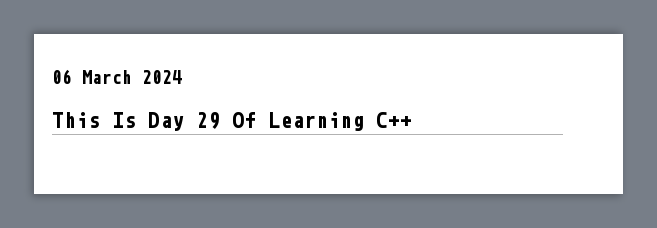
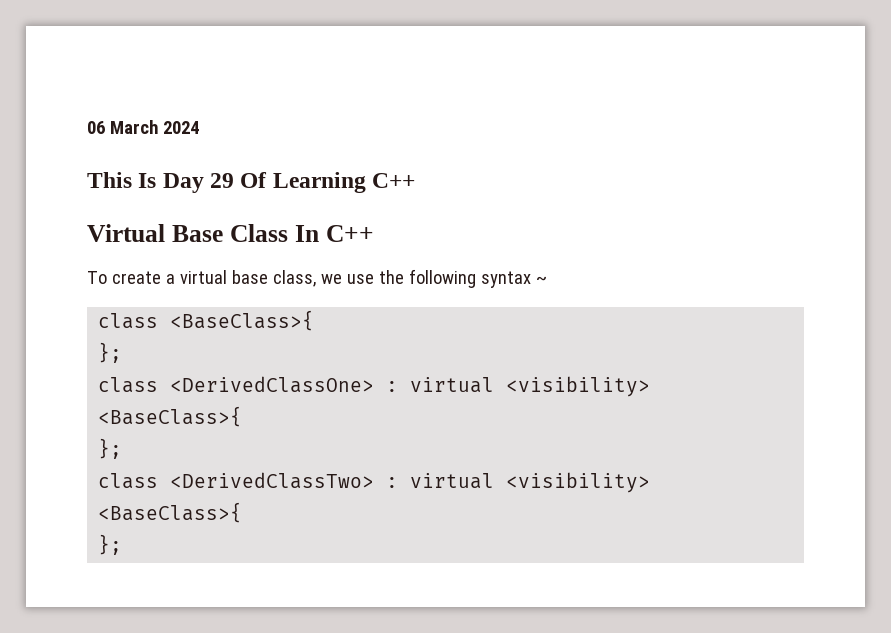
+ Virtual Base Class In C++
+ To create a virtual base class, we use the following syntax ~
+ class <BaseClass>{
+ };
+ class <DerivedClassOne> : virtual <visibility> <BaseClass>{
+ };
+ class <DerivedClassTwo> : virtual <visibility> <BaseClass>{
+ };

